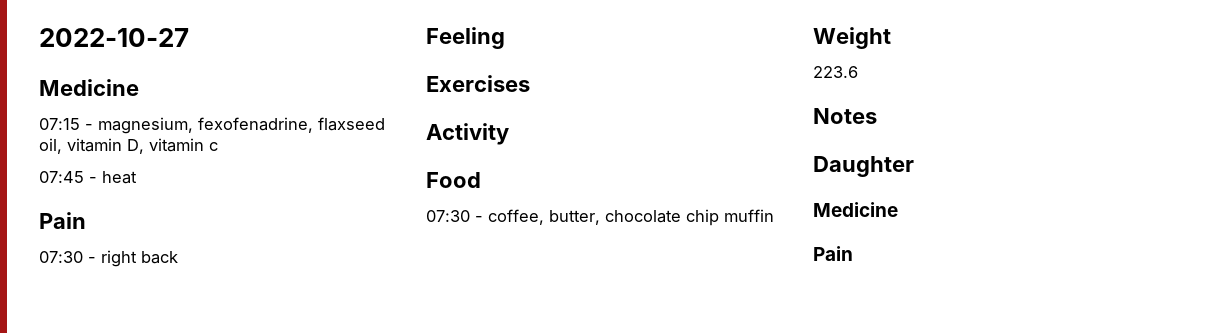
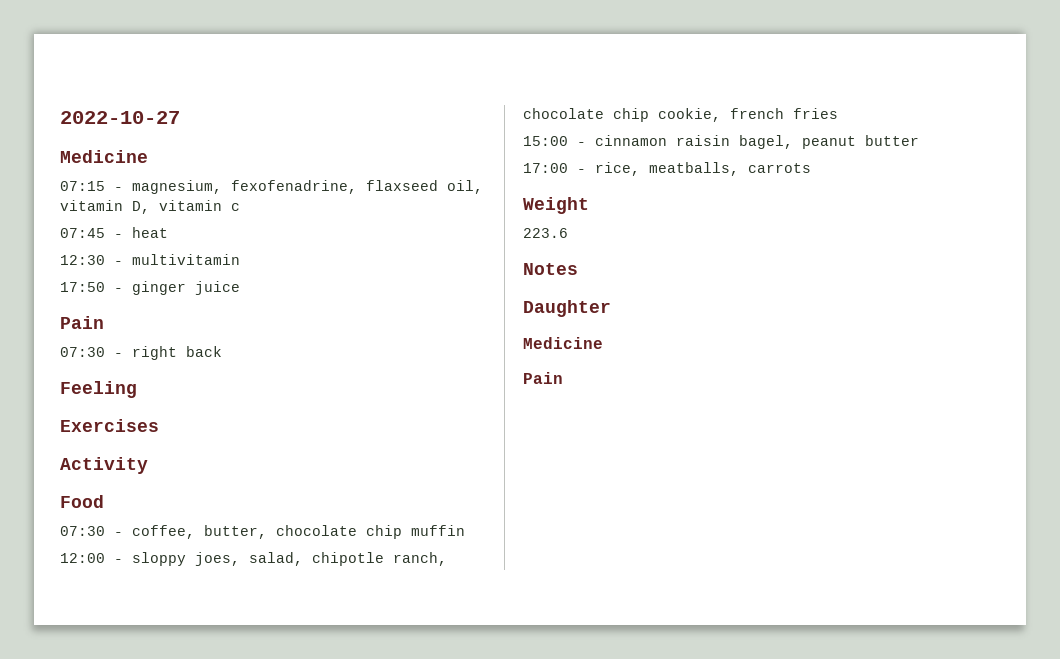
+ 12:30 - multivitamin
+ 17:50 - ginger juice
+ 12:00 - sloppy joes, salad, chipotle ranch, chocolate chip cookie, french fries
+ 15:00 - cinnamon raisin bagel, peanut butter
+ 17:00 - rice, meatballs, carrots

